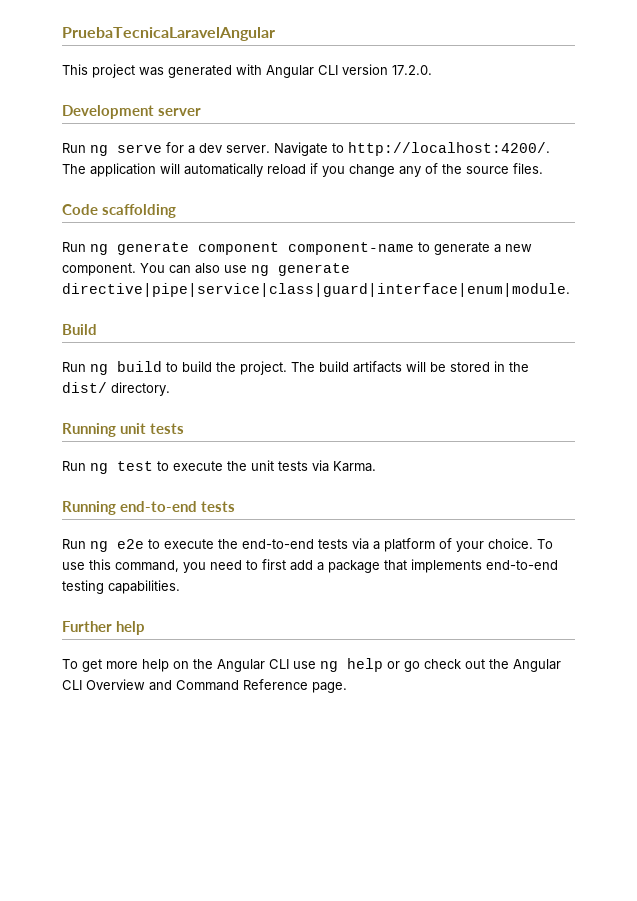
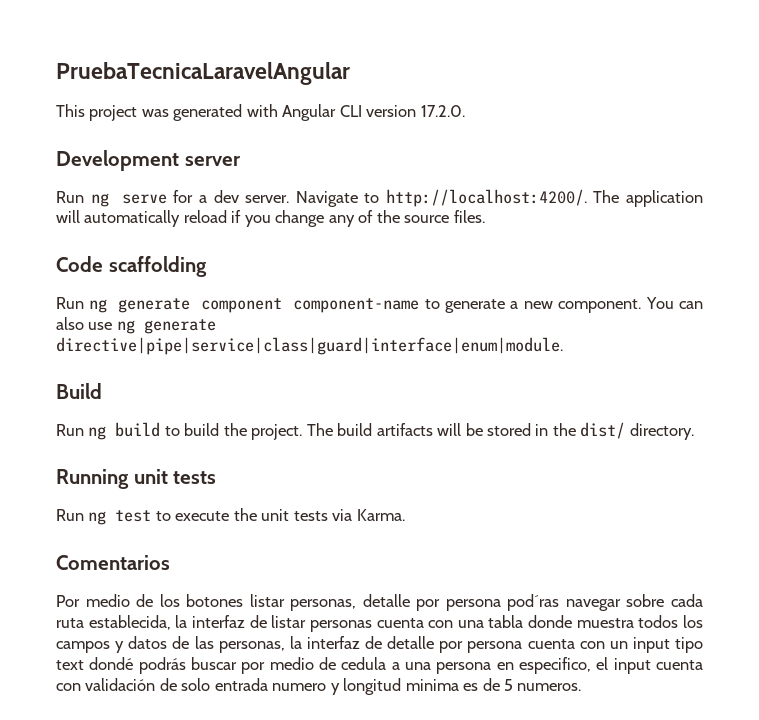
- Running end-to-end tests
- Run ng e2e to execute the end-to-end tests via a platform of your choice. To use this command, you need to first add a package that implements end-to-end testing capabilities.
- Further help
- To get more help on the Angular CLI use ng help or go check out the Angular CLI Overview and Command Reference page.
+ Comentarios
+ Por medio de los botones listar personas, detalle por persona pod´ras navegar sobre cada ruta establecida, la interfaz de listar personas cuenta con una tabla donde muestra todos los campos y datos de las personas, la interfaz de detalle por persona cuenta con un input tipo text dondé podrás buscar por medio de cedula a una persona en especifico, el input cuenta con validación de solo entrada numero y longitud minima es de 5 numeros.

